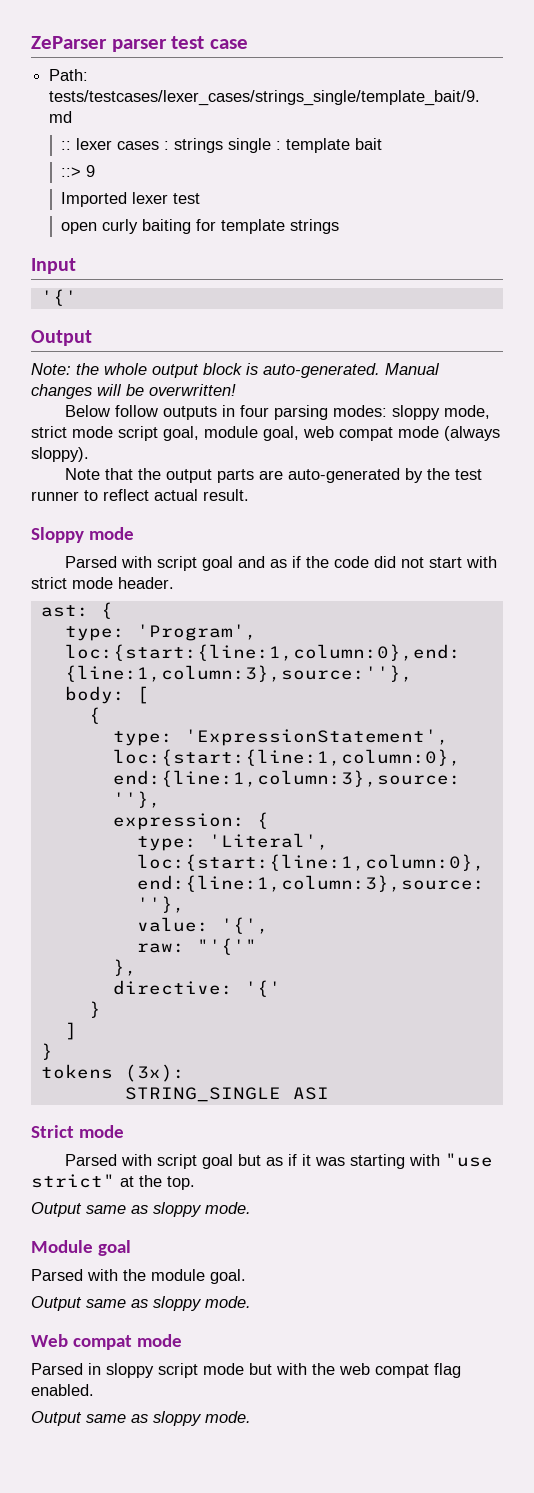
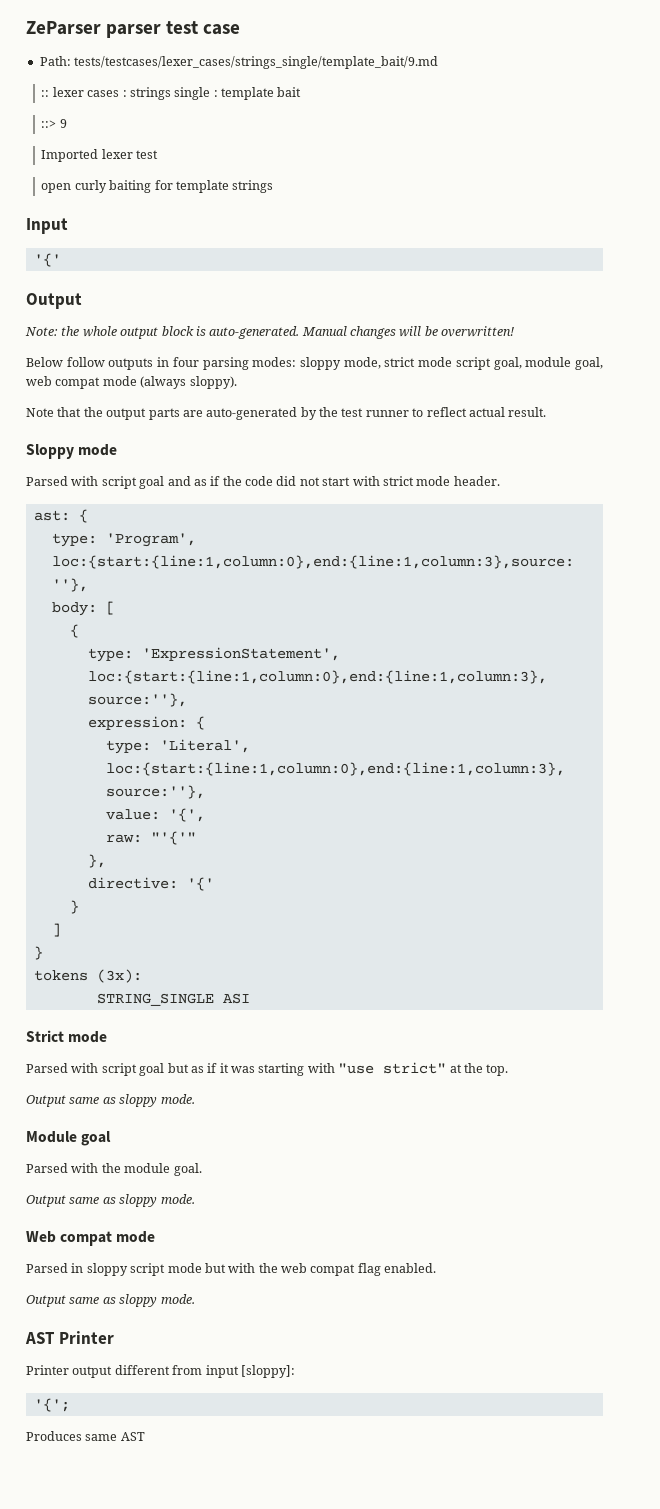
+ AST Printer
+ Printer output different from input [sloppy]:
+ '{';
+ Produces same AST

